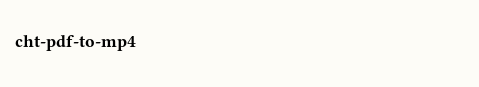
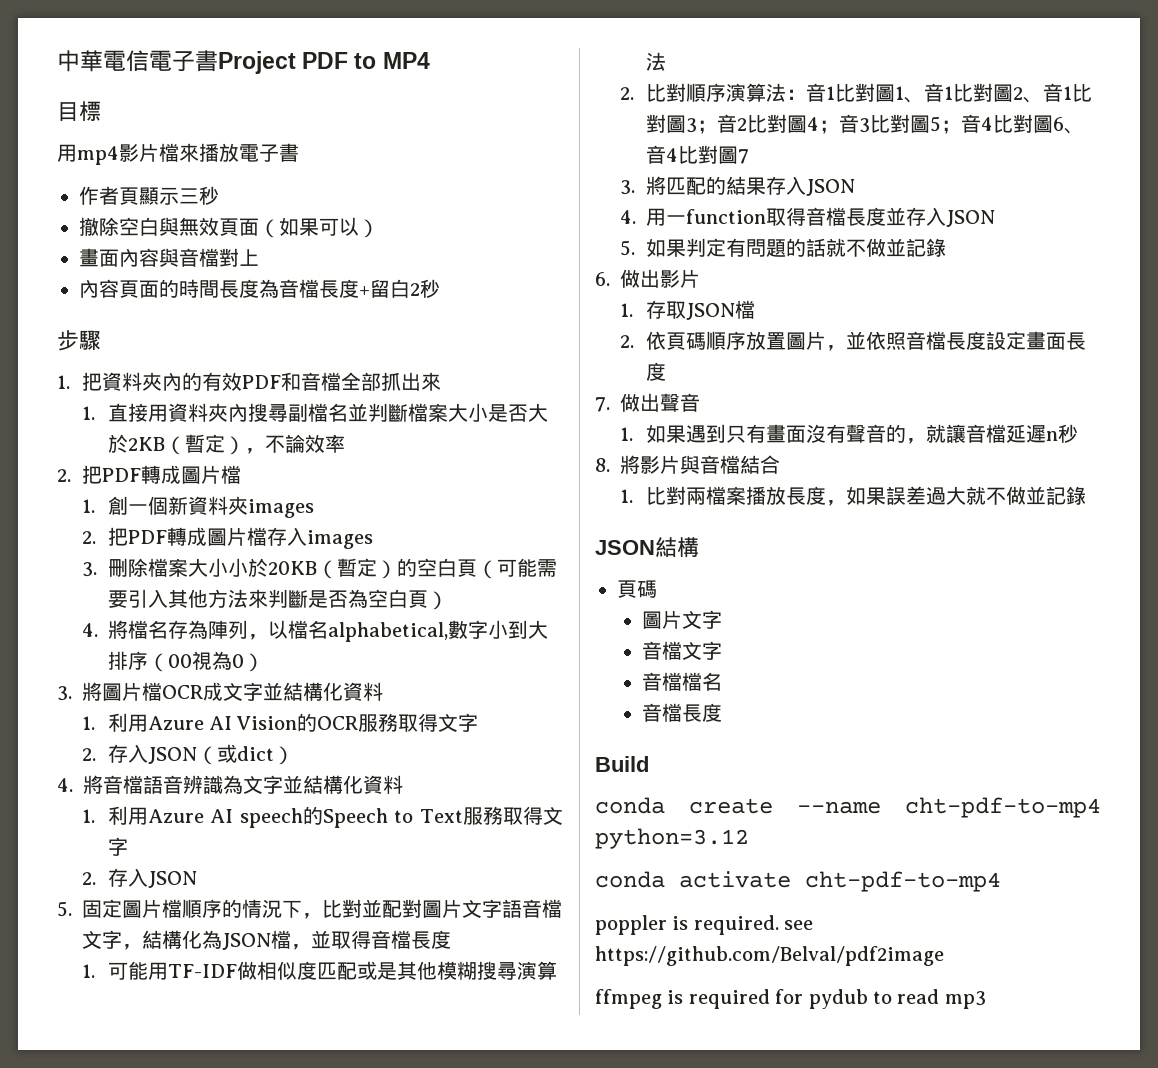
- cht-pdf-to-mp4
+ 中華電信電子書Project PDF to MP4
+ 目標
+ 用mp4影片檔來播放電子書
+ 作者頁顯示三秒
+ 撤除空白與無效頁面（如果可以）
+ 畫面內容與音檔對上
+ 內容頁面的時間長度為音檔長度+留白2秒
+ 步驟
+ 1.把資料夾內的有效PDF和音檔全部抓出來
+ 1.直接用資料夾內搜尋副檔名並判斷檔案大小是否大於2KB（暫定），不論效率
+ 2.把PDF轉成圖片檔
+ 1.創一個新資料夾images
+ 2.把PDF轉成圖片檔存入images
+ 3.刪除檔案大小小於20KB（暫定）的空白頁（可能需要引入其他方法來判斷是否為空白頁）
+ 4.將檔名存為陣列，以檔名alphabetical,數字小到大排序（00視為0）
+ 3.將圖片檔OCR成文字並結構化資料
+ 1.利用Azure AI Vision的OCR服務取得文字
+ 2.存入JSON（或dict）
+ 4.將音檔語音辨識為文字並結構化資料
+ 1.利用Azure AI speech的Speech to Text服務取得文字
+ 2.存入JSON
+ 5.固定圖片檔順序的情況下，比對並配對圖片文字語音檔文字，結構化為JSON檔，並取得音檔長度
+ 1.可能用TF-IDF做相似度匹配或是其他模糊搜尋演算法
+ 2.比對順序演算法：音1比對圖1、音1比對圖2、音1比對圖3；音2比對圖4；音3比對圖5；音4比對圖6、音4比對圖7
+ 3.將匹配的結果存入JSON
+ 4.用一function取得音檔長度並存入JSON
+ 5.如果判定有問題的話就不做並記錄
+ 6.做出影片
+ 1.存取JSON檔
+ 2.依頁碼順序放置圖片，並依照音檔長度設定畫面長度
+ 7.做出聲音
+ 1.如果遇到只有畫面沒有聲音的，就讓音檔延遲n秒
+ 8.將影片與音檔結合
+ 1.比對兩檔案播放長度，如果誤差過大就不做並記錄
+ JSON結構
+ 頁碼
+ 圖片文字
+ 音檔文字
+ 音檔檔名
+ 音檔長度
+ Build
+ conda create --name cht-pdf-to-mp4 python=3.12
+ conda activate cht-pdf-to-mp4
+ poppler is required. see https://github.com/Belval/pdf2image
+ ffmpeg is required for pydub to read mp3

